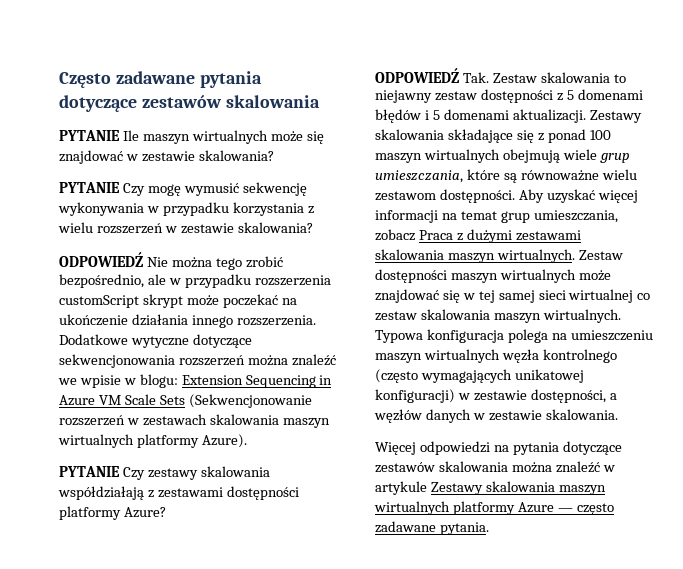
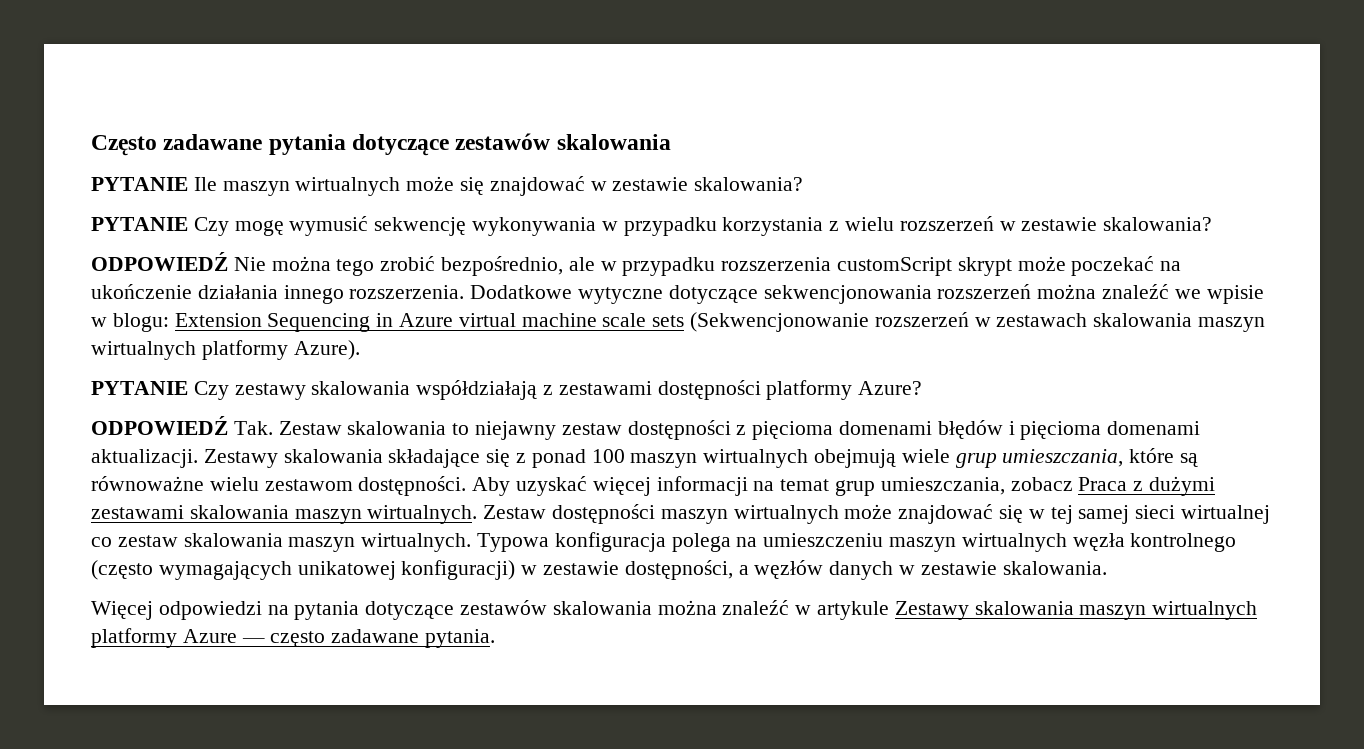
- Dodatkowe wytyczne dotyczące sekwencjonowania rozszerzeń można znaleźć we wpisie w blogu: Extension Sequencing in Azure VM Scale Sets (Sekwencjonowanie rozszerzeń w zestawach skalowania maszyn wirtualnych platformy Azure).
+ Dodatkowe wytyczne dotyczące sekwencjonowania rozszerzeń można znaleźć we wpisie w blogu: Extension Sequencing in Azure virtual machine scale sets (Sekwencjonowanie rozszerzeń w zestawach skalowania maszyn wirtualnych platformy Azure).
- ODPOWIEDŹ Tak. Zestaw skalowania to niejawny zestaw dostępności z 5 domenami błędów i 5 domenami aktualizacji.
+ ODPOWIEDŹ Tak. Zestaw skalowania to niejawny zestaw dostępności z pięcioma domenami błędów i pięcioma domenami aktualizacji.

